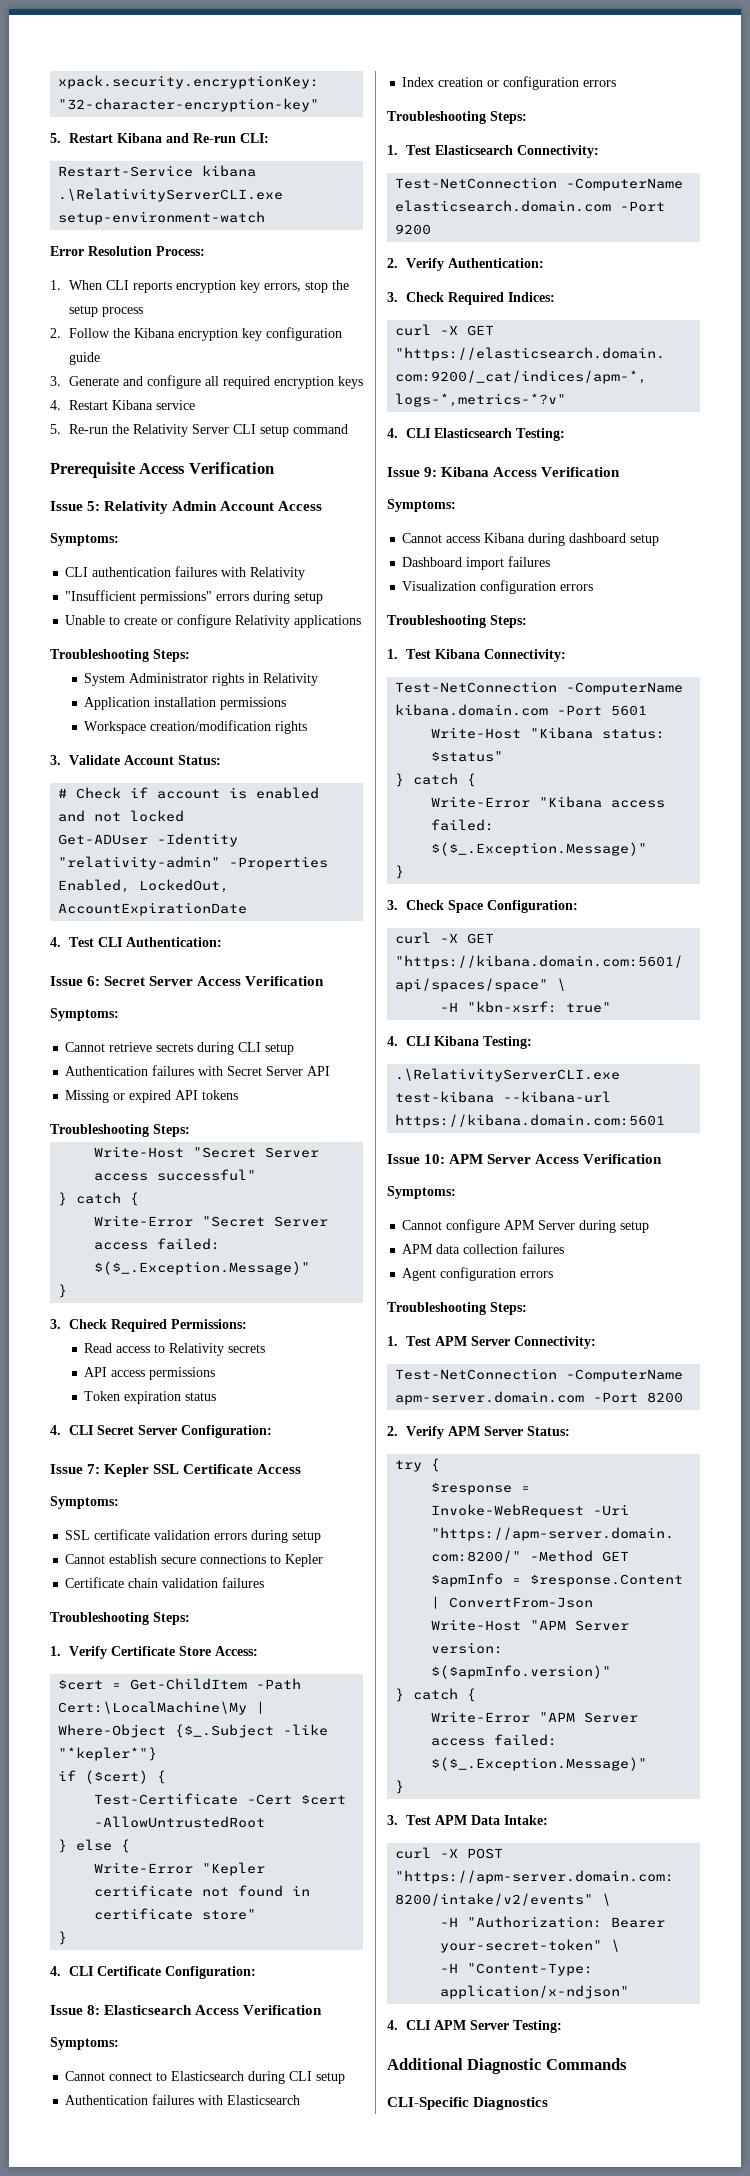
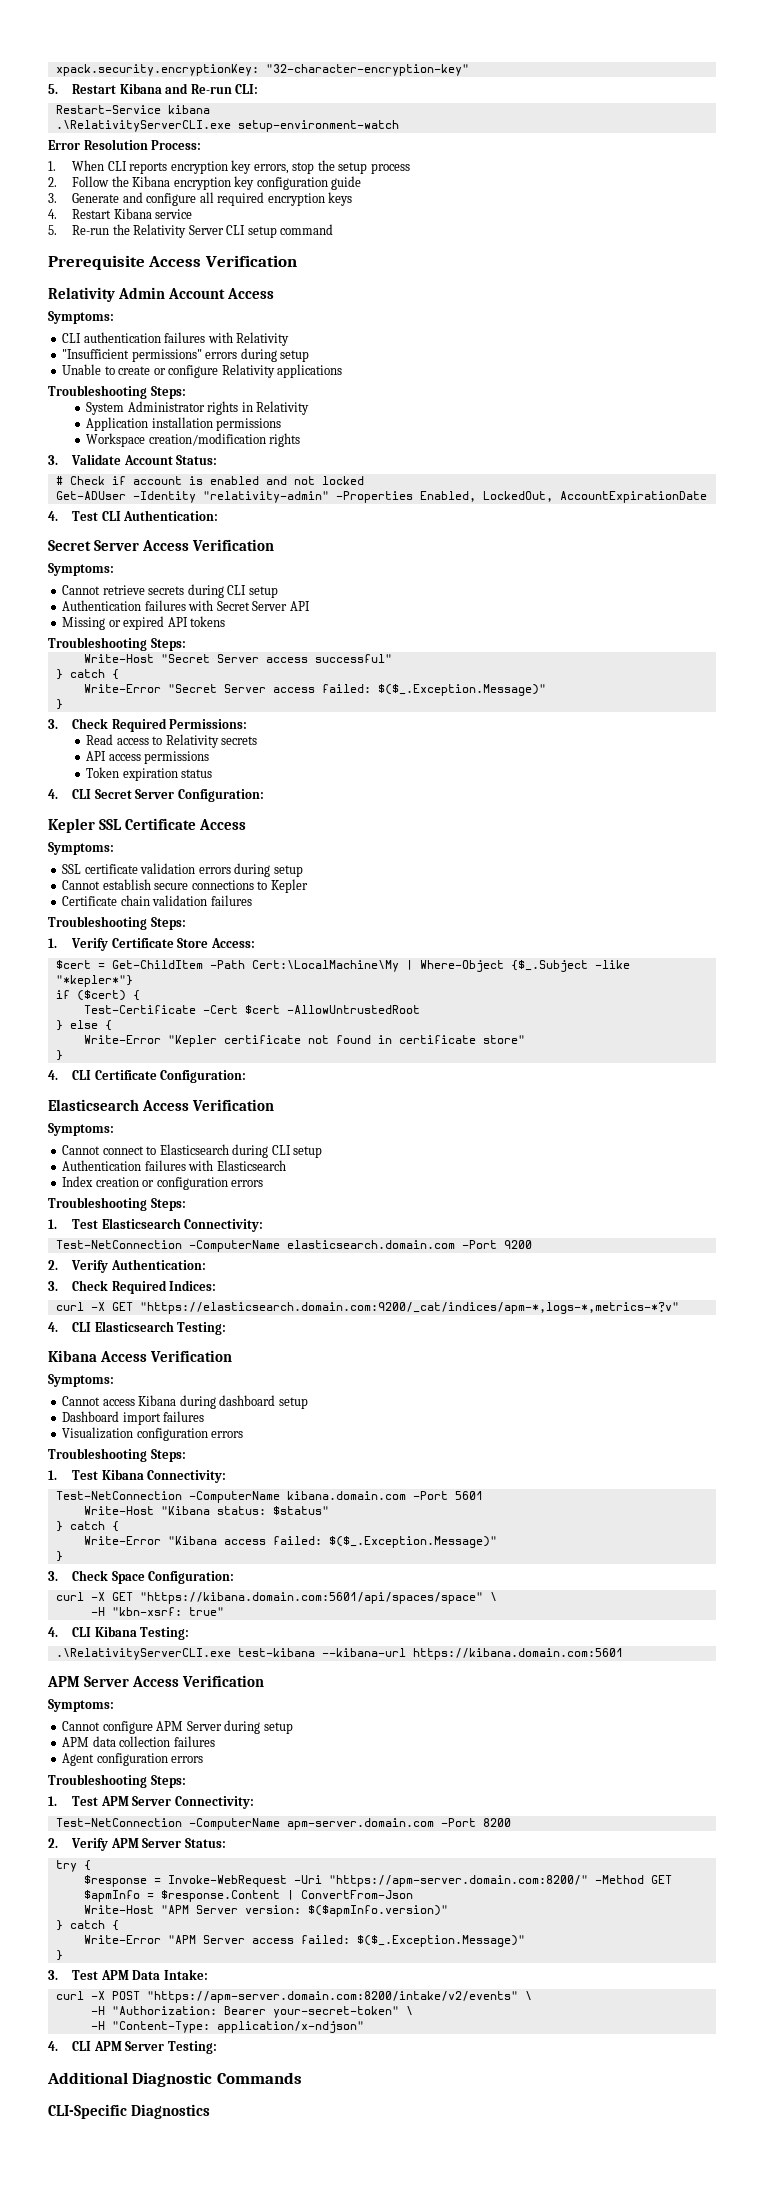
- Issue 5: Relativity Admin Account Access
+ Relativity Admin Account Access
- Issue 6: Secret Server Access Verification
+ Secret Server Access Verification
- Issue 7: Kepler SSL Certificate Access
+ Kepler SSL Certificate Access
- Issue 8: Elasticsearch Access Verification
+ Elasticsearch Access Verification
- Issue 9: Kibana Access Verification
+ Kibana Access Verification
- Issue 10: APM Server Access Verification
+ APM Server Access Verification

